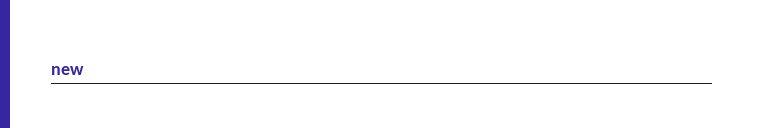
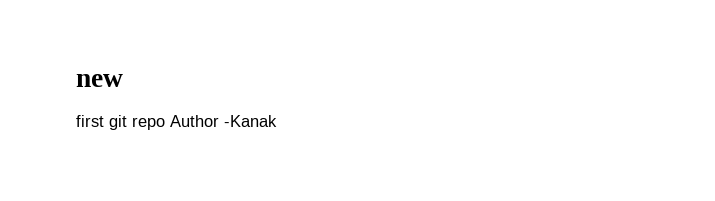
+ first git repo Author -Kanak

